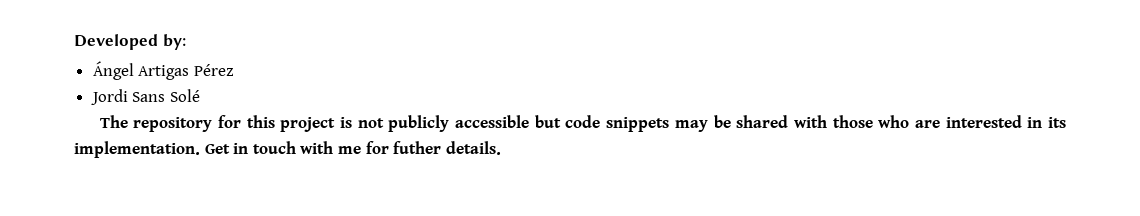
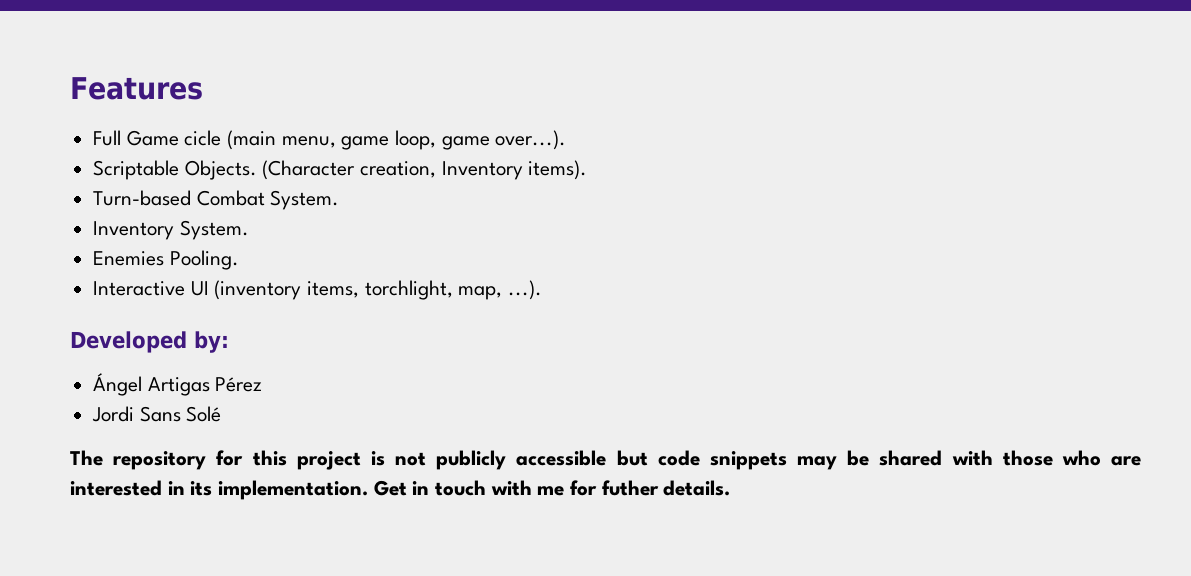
+ Features
+ Full Game cicle (main menu, game loop, game over...).
+ Scriptable Objects. (Character creation, Inventory items).
+ Turn-based Combat System.
+ Inventory System.
+ Enemies Pooling.
+ Interactive UI (inventory items, torchlight, map, ...).

